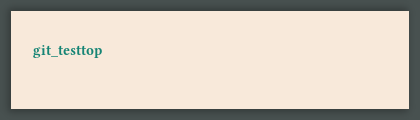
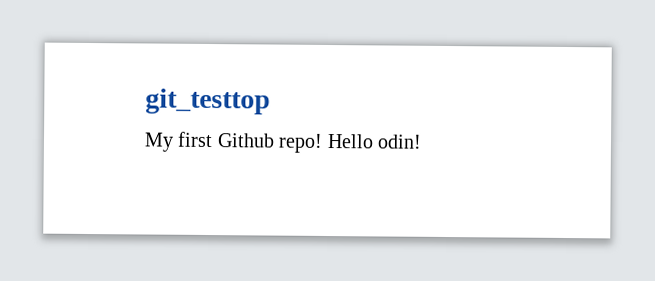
+ My first Github repo! Hello odin!

